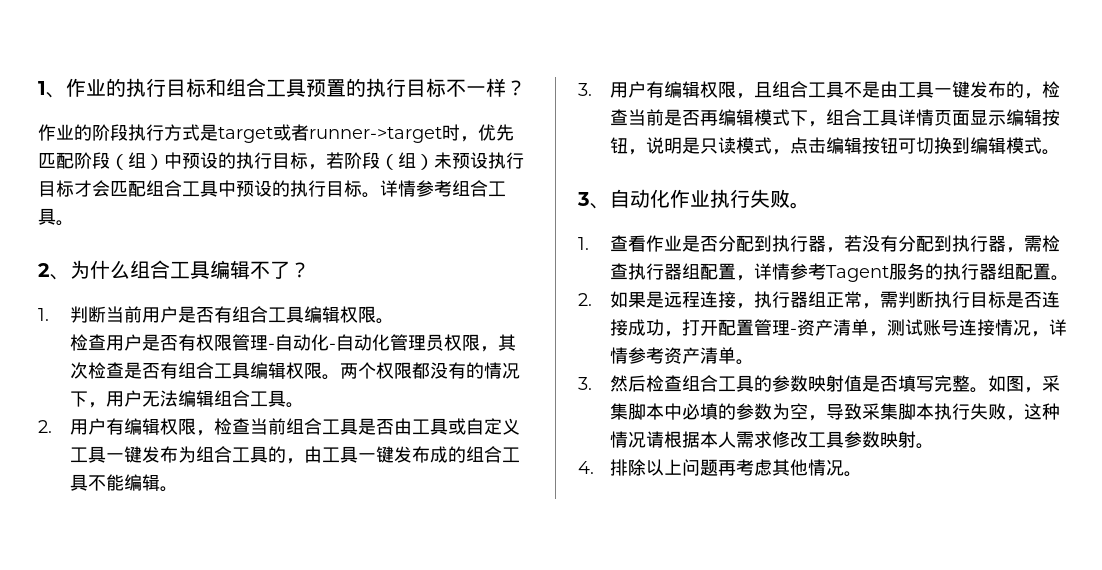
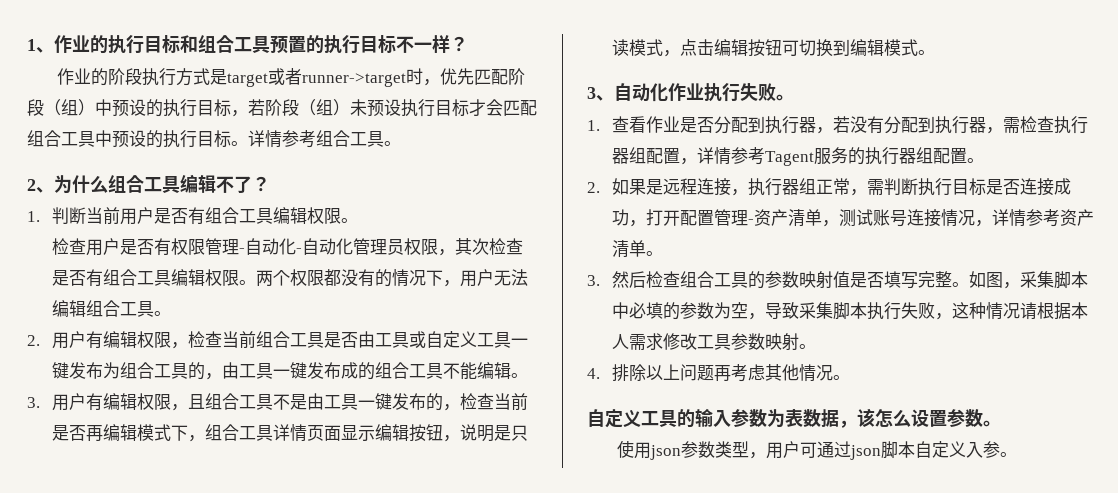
+ 自定义工具的输入参数为表数据，该怎么设置参数。
+ 使用json参数类型，用户可通过json脚本自定义入参。

